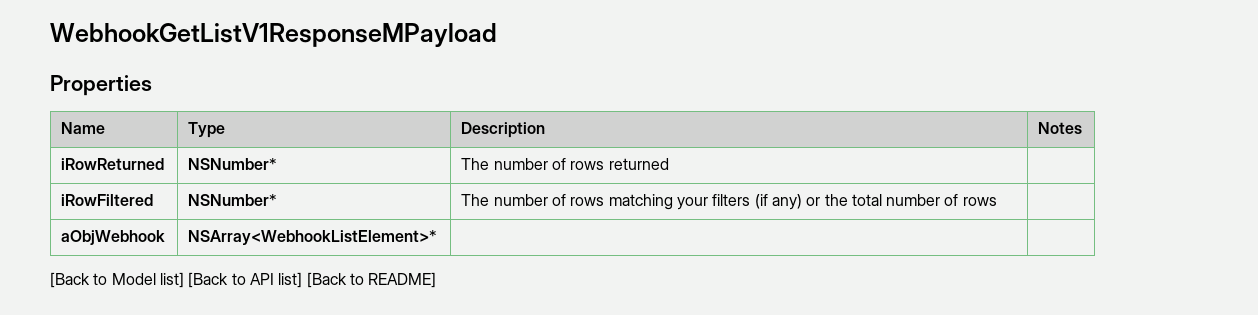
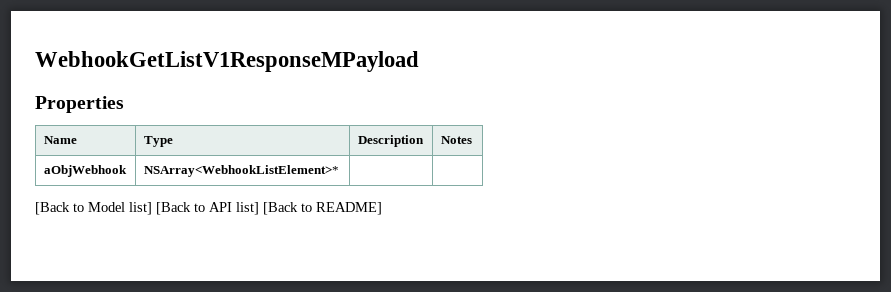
- iRowReturned | NSNumber* | The number of rows returned |
- iRowFiltered | NSNumber* | The number of rows matching your filters (if any) or the total number of rows |

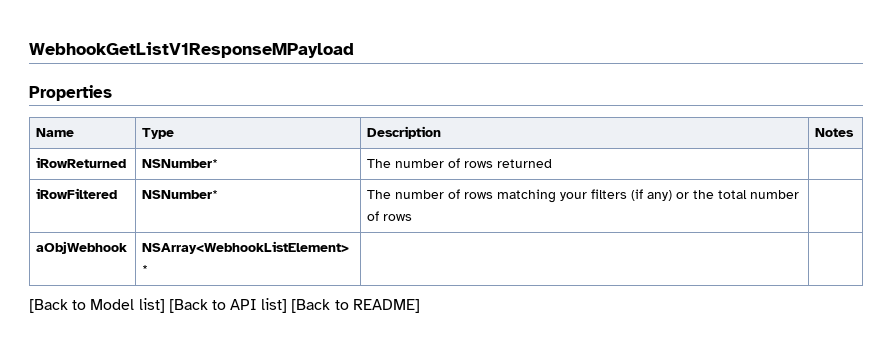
+ iRowReturned | NSNumber* | The number of rows returned |
+ iRowFiltered | NSNumber* | The number of rows matching your filters (if any) or the total number of rows |

